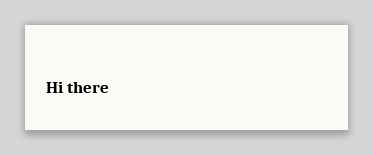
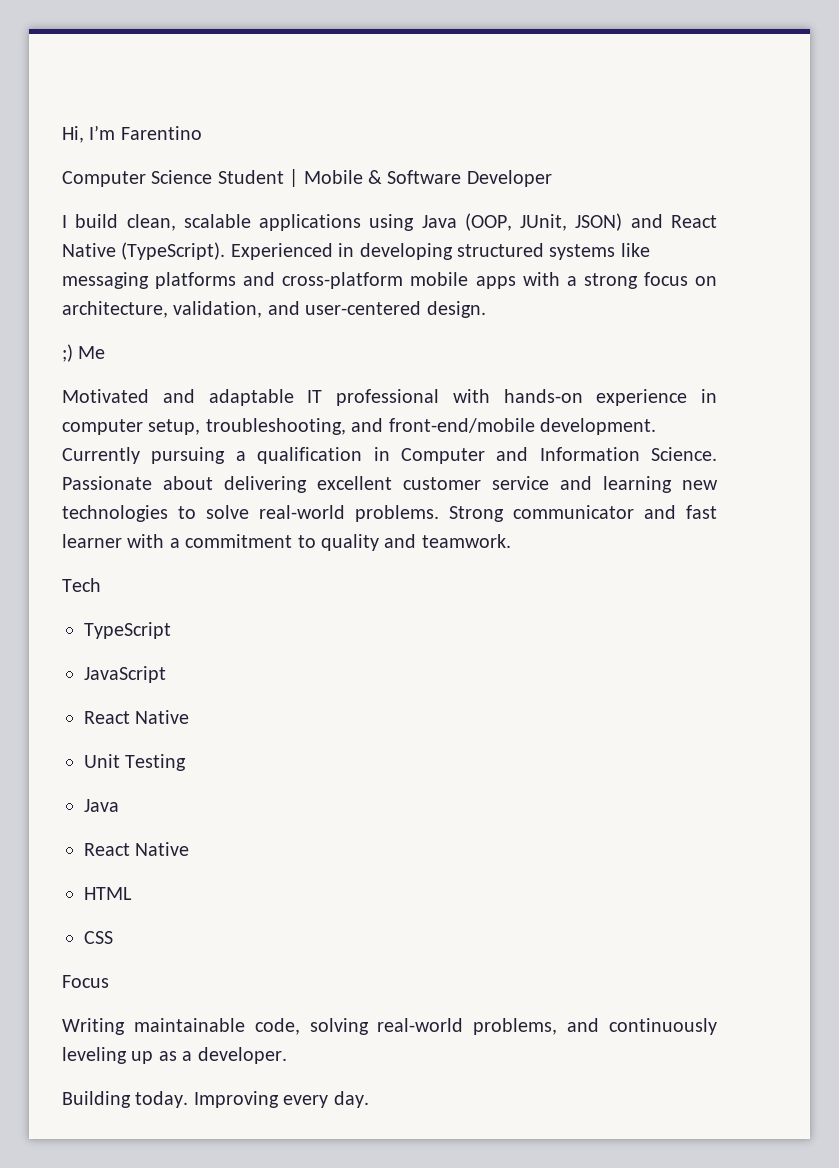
- Hi there
+ Hi, I’m Farentino
+ Computer Science Student | Mobile & Software Developer
+ I build clean, scalable applications using Java (OOP, JUnit, JSON) and React Native (TypeScript). Experienced in developing structured systems like messaging platforms and cross-platform mobile apps with a strong focus on architecture, validation, and user-centered design.
+ ;) Me
+ Motivated and adaptable IT professional with hands-on experience in computer setup, troubleshooting, and front-end/mobile development. Currently pursuing a qualification in Computer and Information Science. Passionate about delivering excellent customer service and learning new technologies to solve real-world problems. Strong communicator and fast learner with a commitment to quality and teamwork.
+ Tech
+ TypeScript
+ JavaScript
+ React Native
+ Unit Testing
+ Java
+ React Native
+ HTML
+ CSS
+ Focus
+ Writing maintainable code, solving real-world problems, and continuously leveling up as a developer.
+ Building today. Improving every day.

